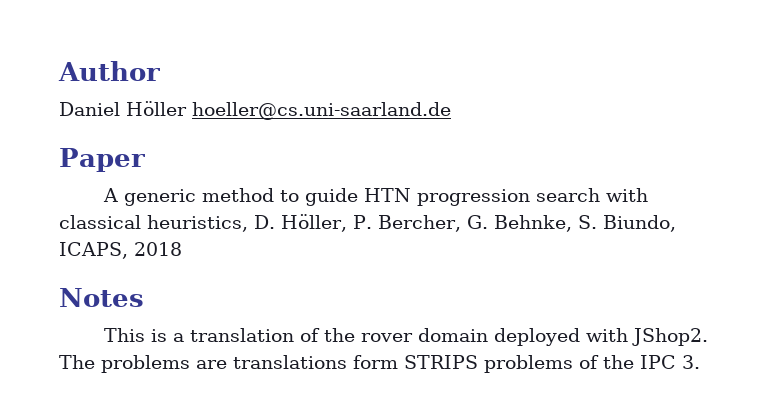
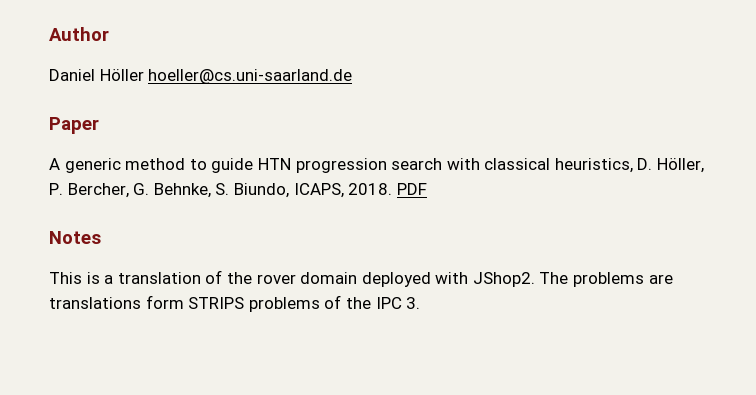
- A generic method to guide HTN progression search with classical heuristics, D. Höller, P. Bercher, G. Behnke, S. Biundo, ICAPS, 2018
+ A generic method to guide HTN progression search with classical heuristics, D. Höller, P. Bercher, G. Behnke, S. Biundo, ICAPS, 2018. PDF

